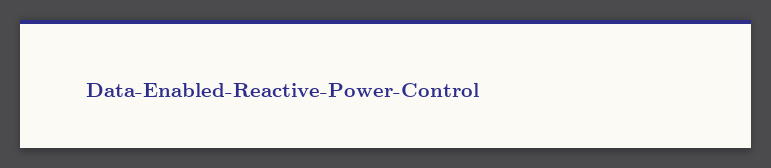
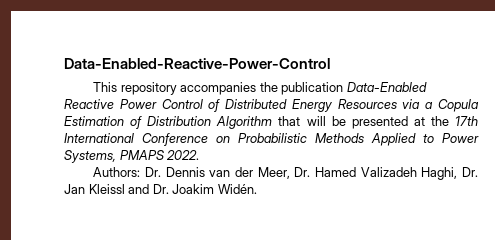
+ This repository accompanies the publication Data-Enabled Reactive Power Control of Distributed Energy Resources via a Copula Estimation of Distribution Algorithm that will be presented at the 17th International Conference on Probabilistic Methods Applied to Power Systems, PMAPS 2022.
+ Authors: Dr. Dennis van der Meer, Dr. Hamed Valizadeh Haghi, Dr. Jan Kleissl and Dr. Joakim Widén.

